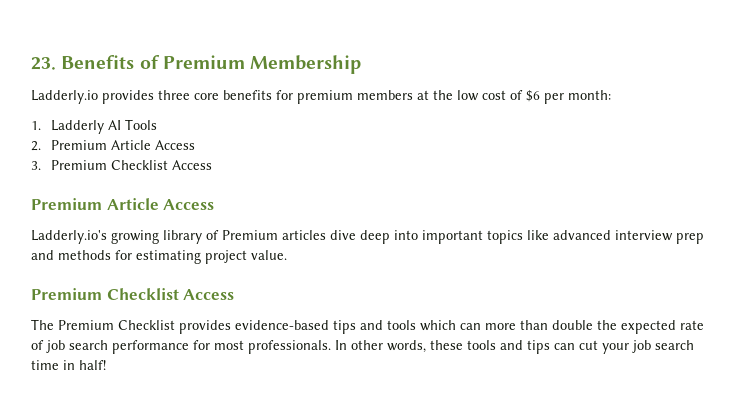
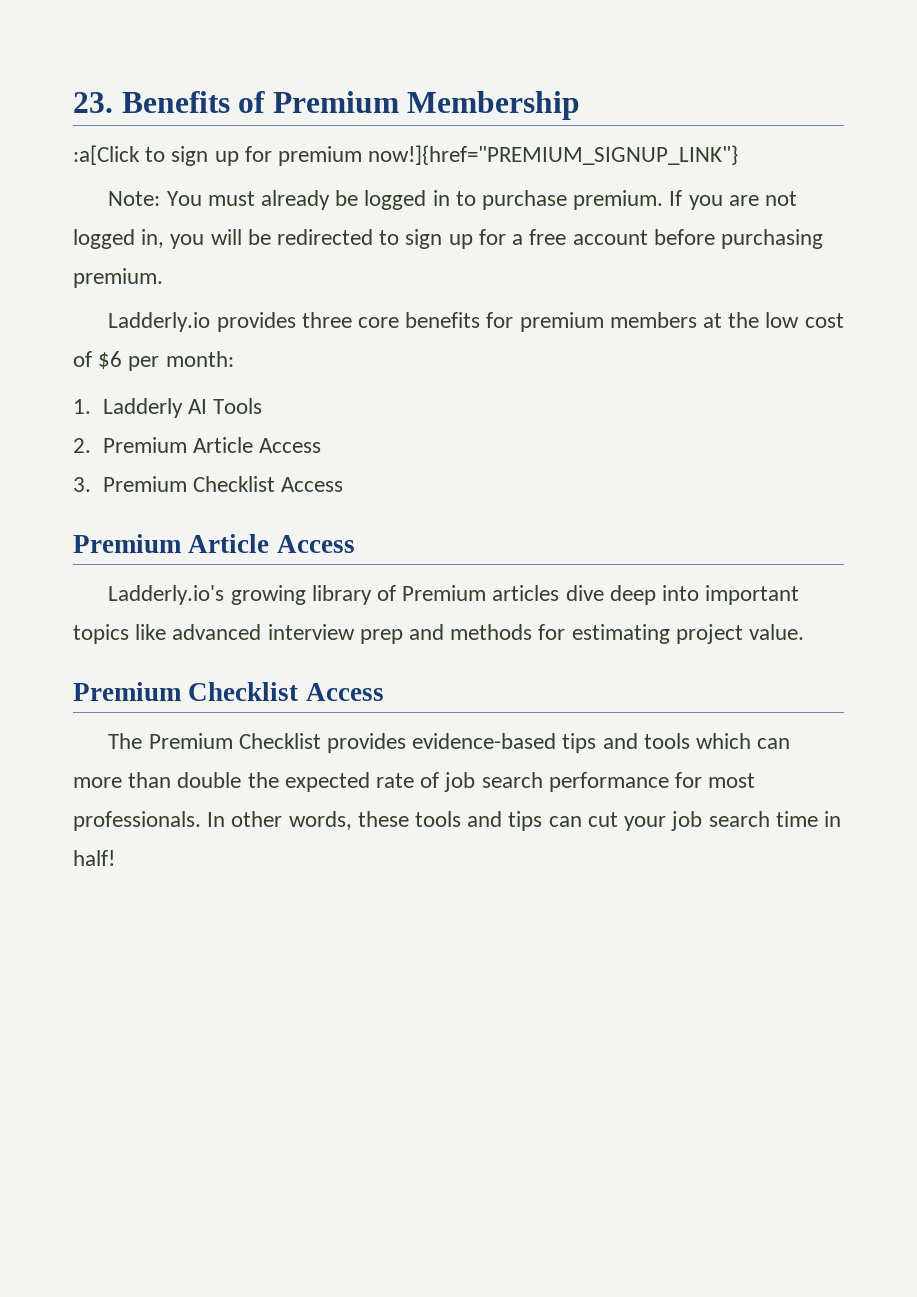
+ :a[Click to sign up for premium now!]{href="PREMIUM_SIGNUP_LINK"}
+ Note: You must already be logged in to purchase premium. If you are not logged in, you will be redirected to sign up for a free account before purchasing premium.

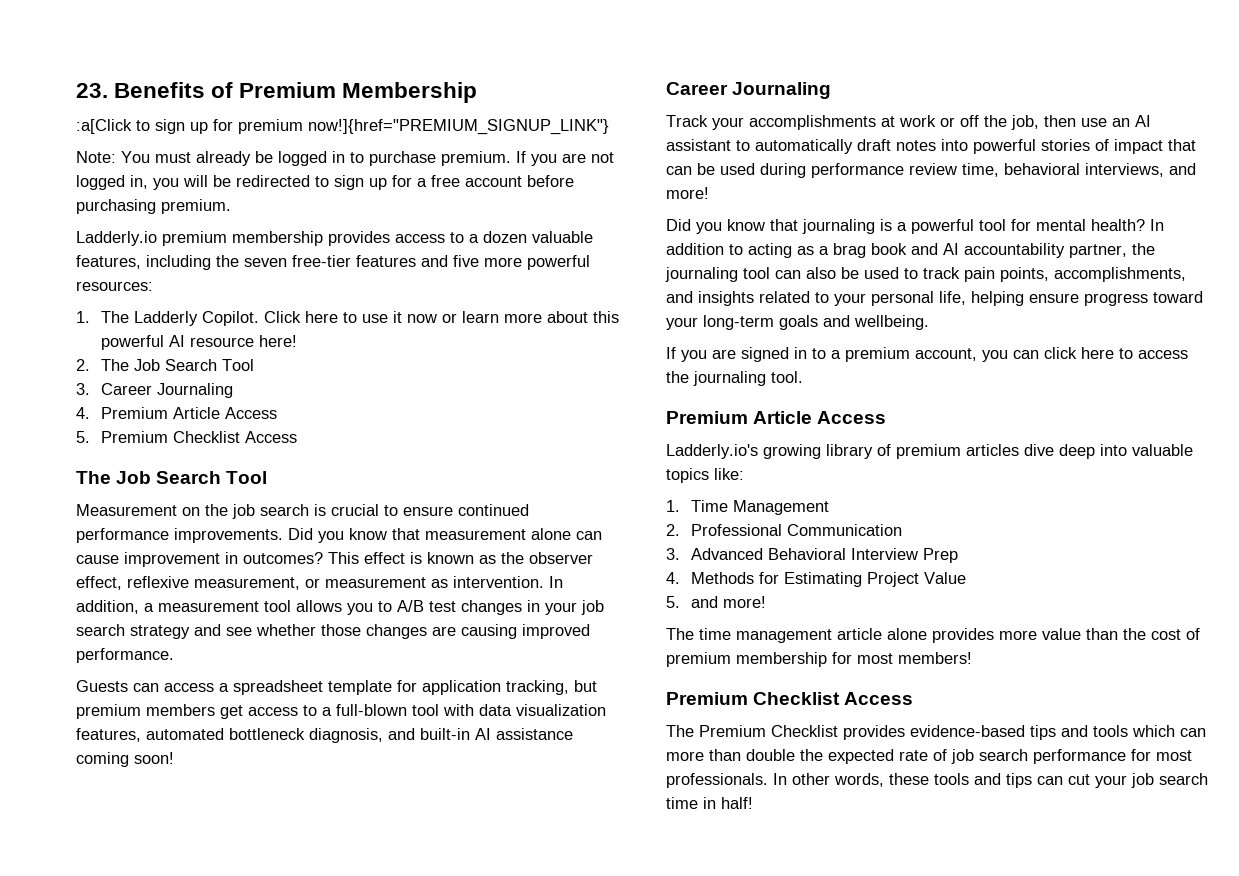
- Ladderly.io provides three core benefits for premium members at the low cost of $6 per month:
- 1. Ladderly AI Tools
- 2. Premium Article Access
- 3. Premium Checklist Access
+ Ladderly.io premium membership provides access to a dozen valuable features, including the seven free-tier features and five more powerful resources:
+ 1. The Ladderly Copilot. Click here to use it now or learn more about this powerful AI resource here!
+ 2. The Job Search Tool
+ 3. Career Journaling
+ 4. Premium Article Access
+ 5. Premium Checklist Access
+ The Job Search Tool
+ Measurement on the job search is crucial to ensure continued performance improvements. Did you know that measurement alone can cause improvement in outcomes? This effect is known as the observer effect, reflexive measurement, or measurement as intervention. In addition, a measurement tool allows you to A/B test changes in your job search strategy and see whether those changes are causing improved performance.
+ Guests can access a spreadsheet template for application tracking, but premium members get access to a full-blown tool with data visualization features, automated bottleneck diagnosis, and built-in AI assistance coming soon!
+ Career Journaling
+ Track your accomplishments at work or off the job, then use an AI assistant to automatically draft notes into powerful stories of impact that can be used during performance review time, behavioral interviews, and more!
+ Did you know that journaling is a powerful tool for mental health? In addition to acting as a brag book and AI accountability partner, the journaling tool can also be used to track pain points, accomplishments, and insights related to your personal life, helping ensure progress toward your long-term goals and wellbeing.
+ If you are signed in to a premium account, you can click here to access the journaling tool.
- Ladderly.io's growing library of Premium articles dive deep into important topics like advanced interview prep and methods for estimating project value.
+ Ladderly.io's growing library of premium articles dive deep into valuable topics like:
+ 1. Time Management
+ 2. Professional Communication
+ 3. Advanced Behavioral Interview Prep
+ 4. Methods for Estimating Project Value
+ 5. and more!
+ The time management article alone provides more value than the cost of premium membership for most members!

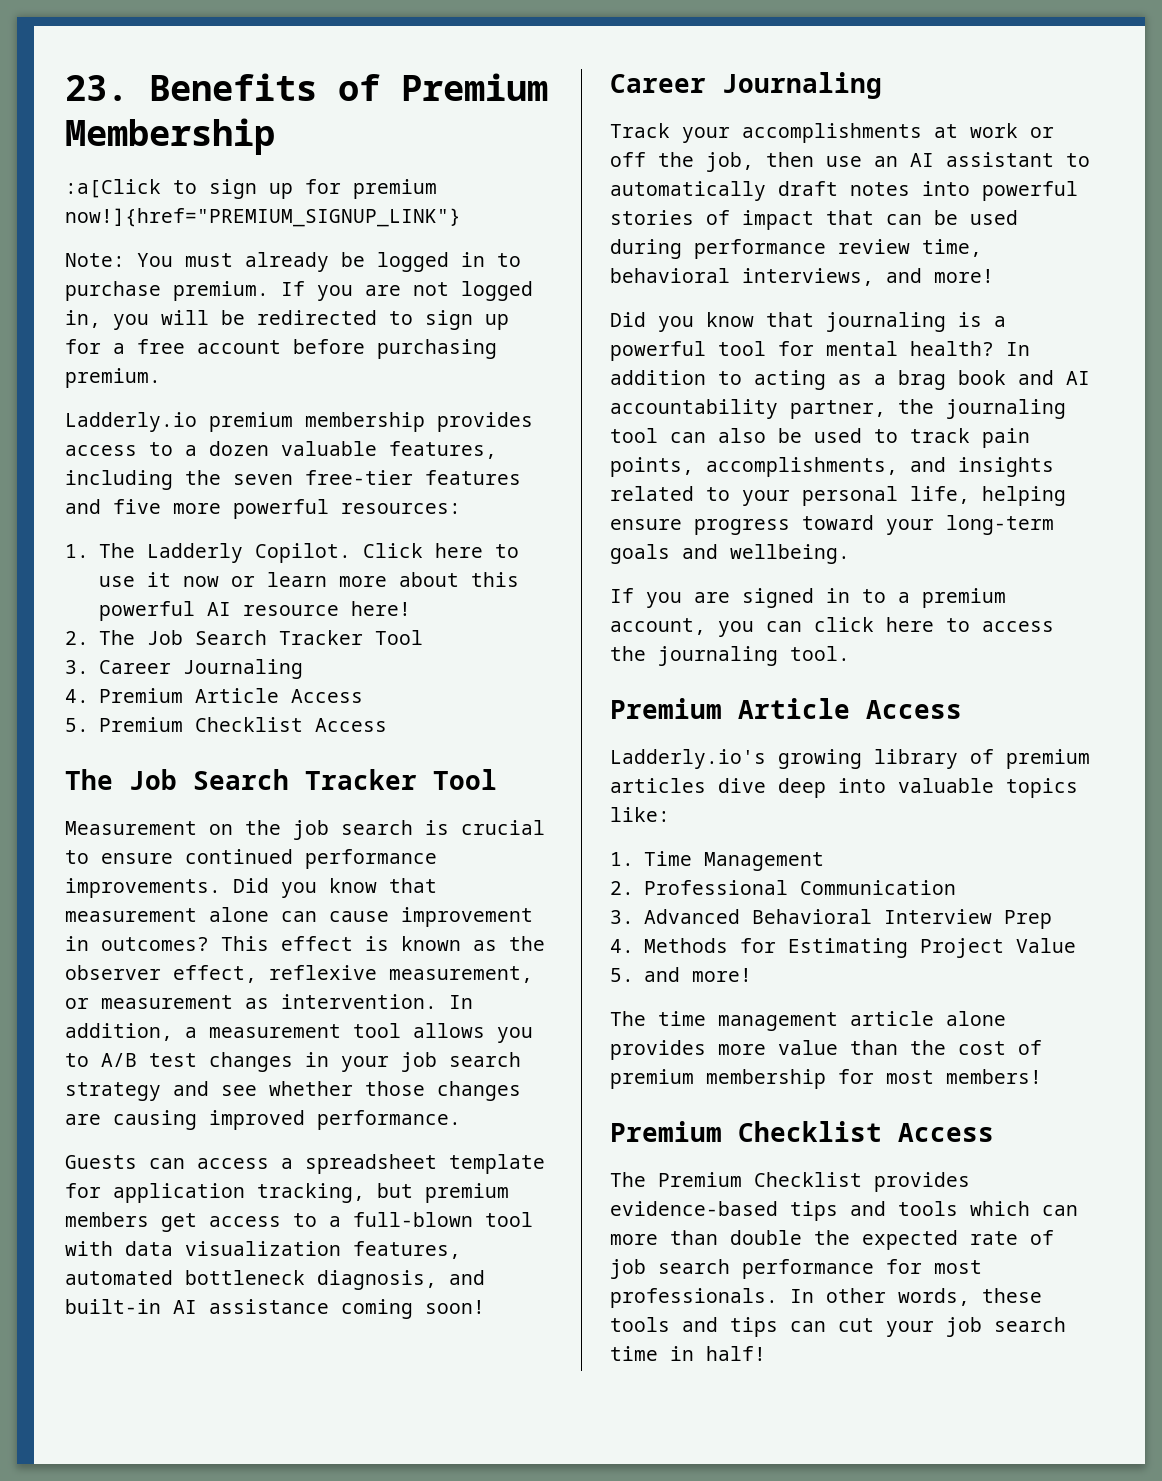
- 2. The Job Search Tool
+ 2. The Job Search Tracker Tool
  5. Premium Checklist Access
- The Job Search Tool
+ The Job Search Tracker Tool

